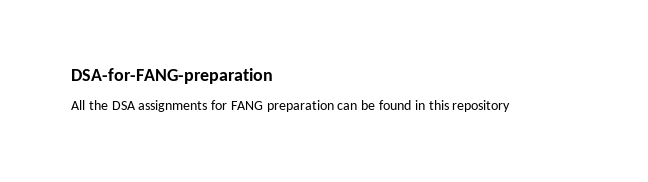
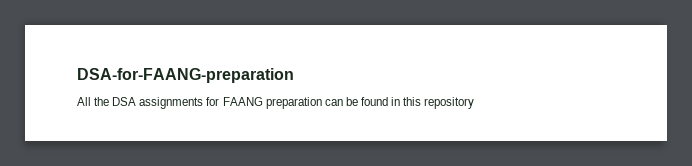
- DSA-for-FANG-preparation
+ DSA-for-FAANG-preparation
- All the DSA assignments for FANG preparation can be found in this repository
+ All the DSA assignments for FAANG preparation can be found in this repository

